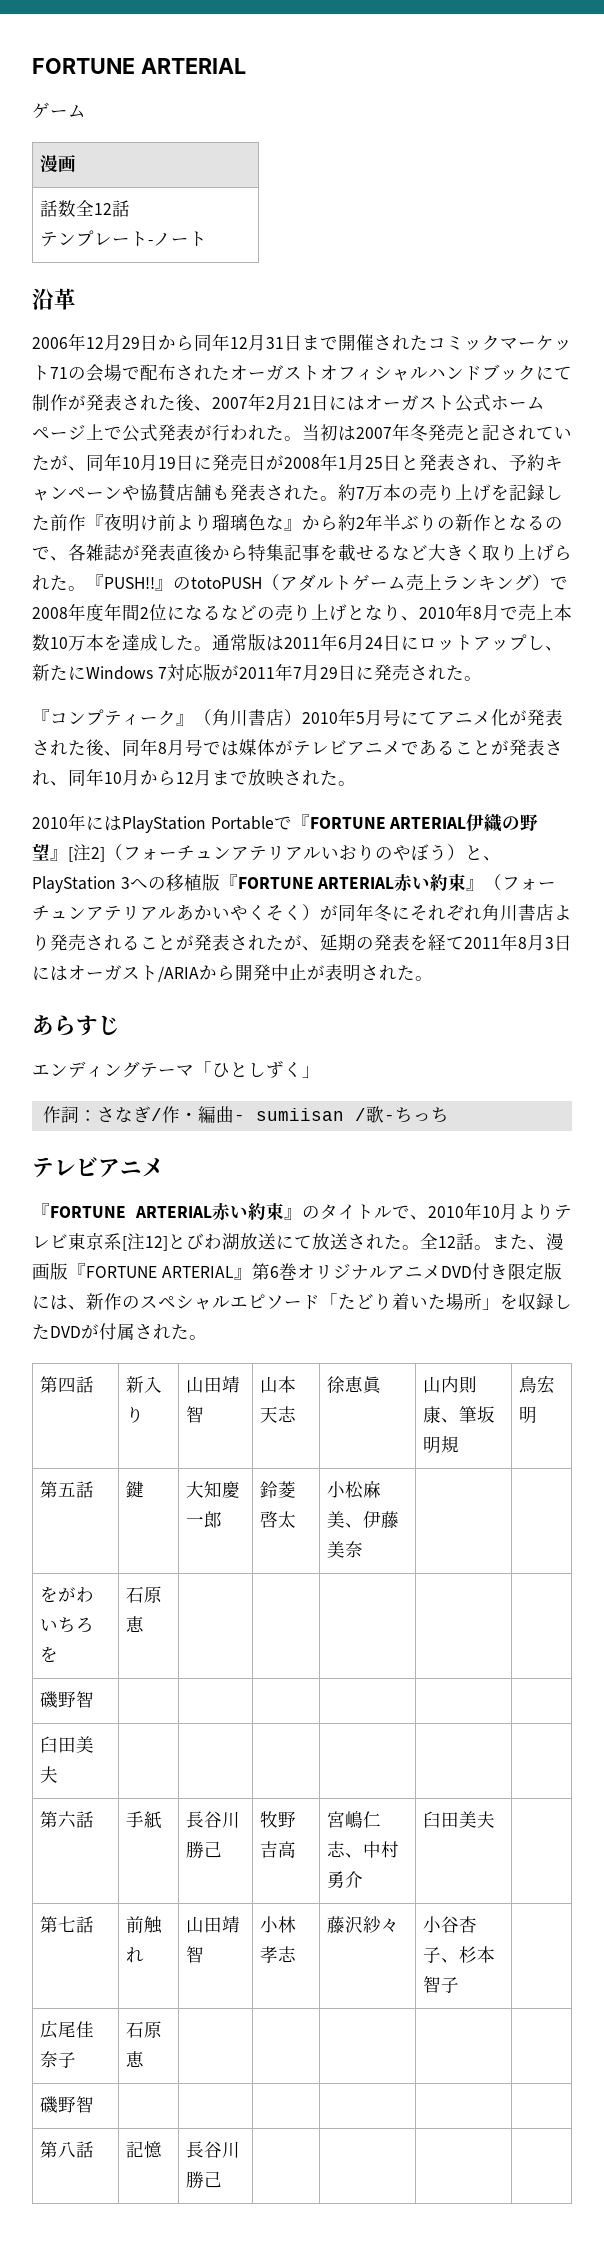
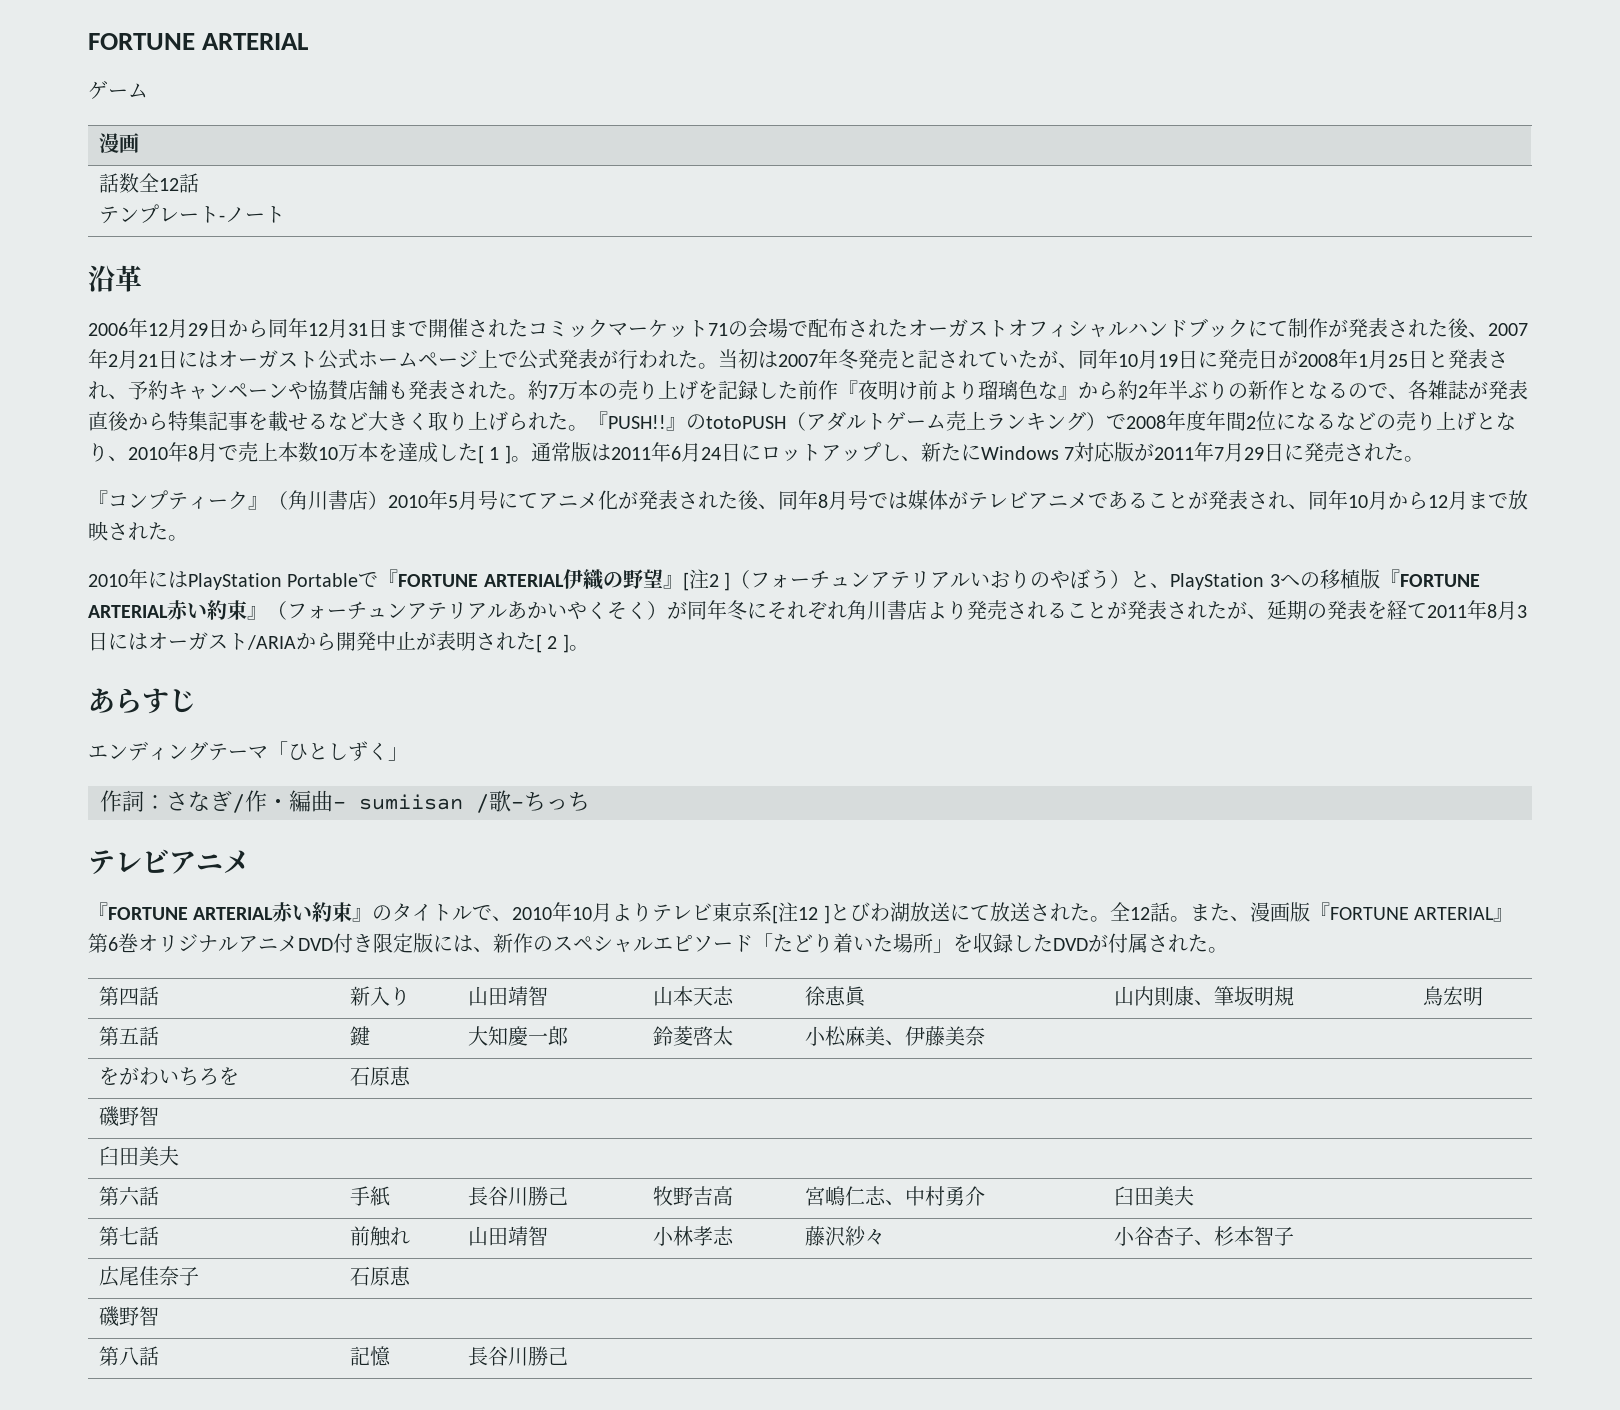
- 『PUSH!!』のtotoPUSH（アダルトゲーム売上ランキング）で2008年度年間2位になるなどの売り上げとなり、2010年8月で売上本数10万本を達成した。
+ 『PUSH!!』のtotoPUSH（アダルトゲーム売上ランキング）で2008年度年間2位になるなどの売り上げとなり、2010年8月で売上本数10万本を達成した[ 1 ]。
- 2010年にはPlayStation Portableで『FORTUNE ARTERIAL伊織の野望』[注2]（フォーチュンアテリアルいおりのやぼう）と、PlayStation 3への移植版『FORTUNE ARTERIAL赤い約束』（フォーチュンアテリアルあかいやくそく）が同年冬にそれぞれ角川書店より発売されることが発表されたが、延期の発表を経て2011年8月3日にはオーガスト/ARIAから開発中止が表明された。
+ 2010年にはPlayStation Portableで『FORTUNE ARTERIAL伊織の野望』[注2 ]（フォーチュンアテリアルいおりのやぼう）と、PlayStation 3への移植版『FORTUNE ARTERIAL赤い約束』（フォーチュンアテリアルあかいやくそく）が同年冬にそれぞれ角川書店より発売されることが発表されたが、延期の発表を経て2011年8月3日にはオーガスト/ARIAから開発中止が表明された[ 2 ]。
- 『FORTUNE ARTERIAL赤い約束』のタイトルで、2010年10月よりテレビ東京系[注12]とびわ湖放送にて放送された。
+ 『FORTUNE ARTERIAL赤い約束』のタイトルで、2010年10月よりテレビ東京系[注12 ]とびわ湖放送にて放送された。

